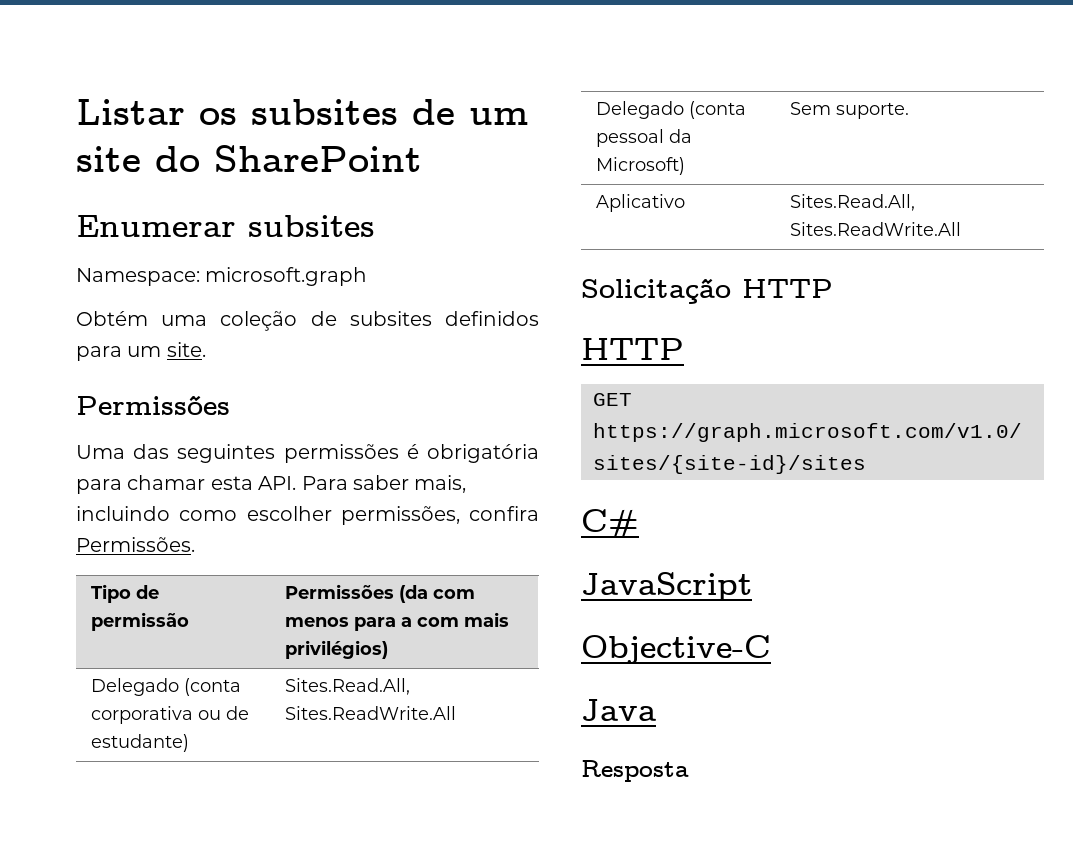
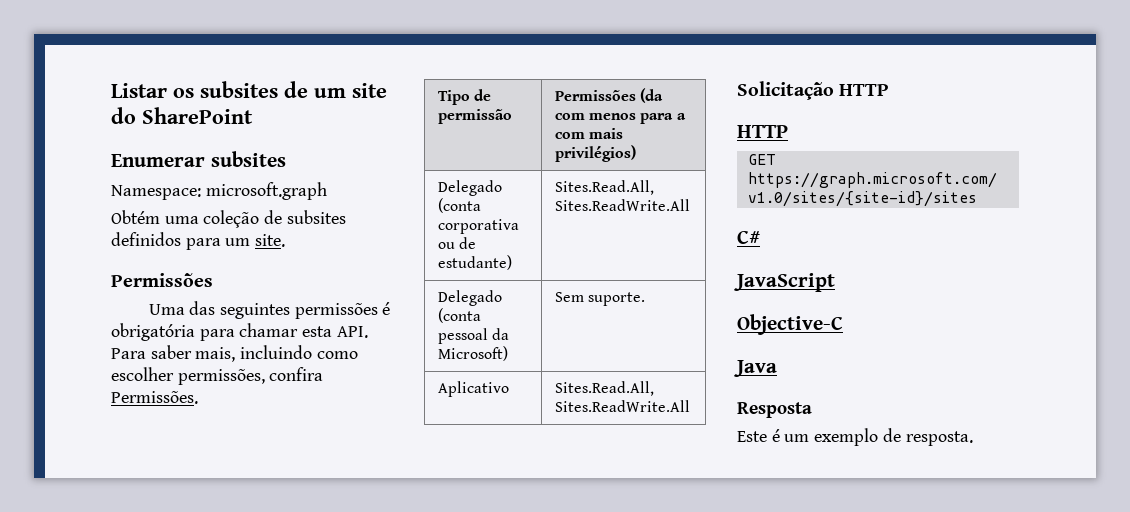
+ Este é um exemplo de resposta.

